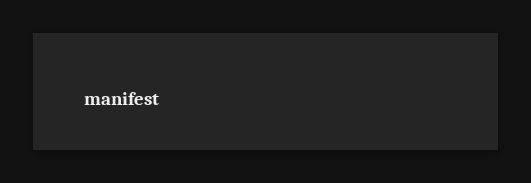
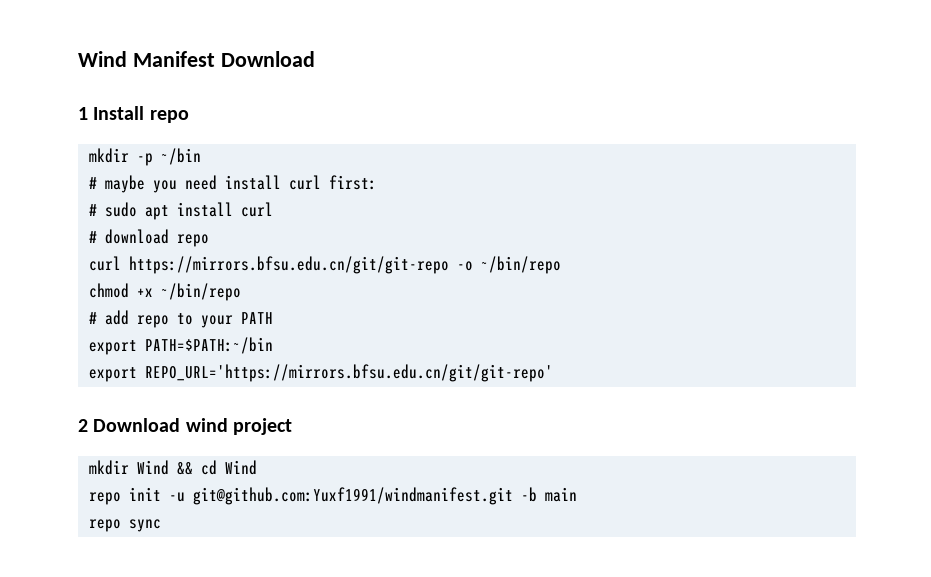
- manifest
+ Wind Manifest Download
+ 1 Install repo
+ mkdir -p ~/bin
+ # maybe you need install curl first:
+ # sudo apt install curl
+ # download repo
+ curl https://mirrors.bfsu.edu.cn/git/git-repo -o ~/bin/repo
+ chmod +x ~/bin/repo
+ # add repo to your PATH
+ export PATH=$PATH:~/bin
+ export REPO_URL='https://mirrors.bfsu.edu.cn/git/git-repo'
+ 2 Download wind project
+ mkdir Wind && cd Wind
+ repo init -u git@github.com:Yuxf1991/windmanifest.git -b main
+ repo sync

